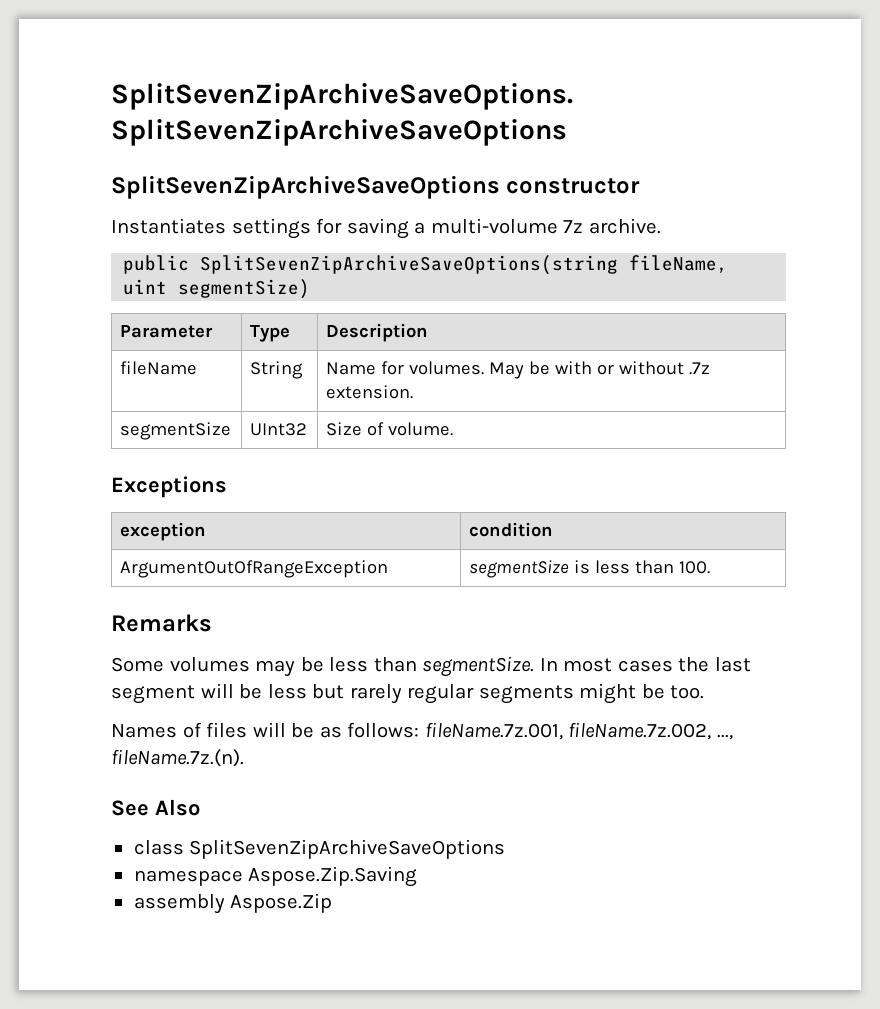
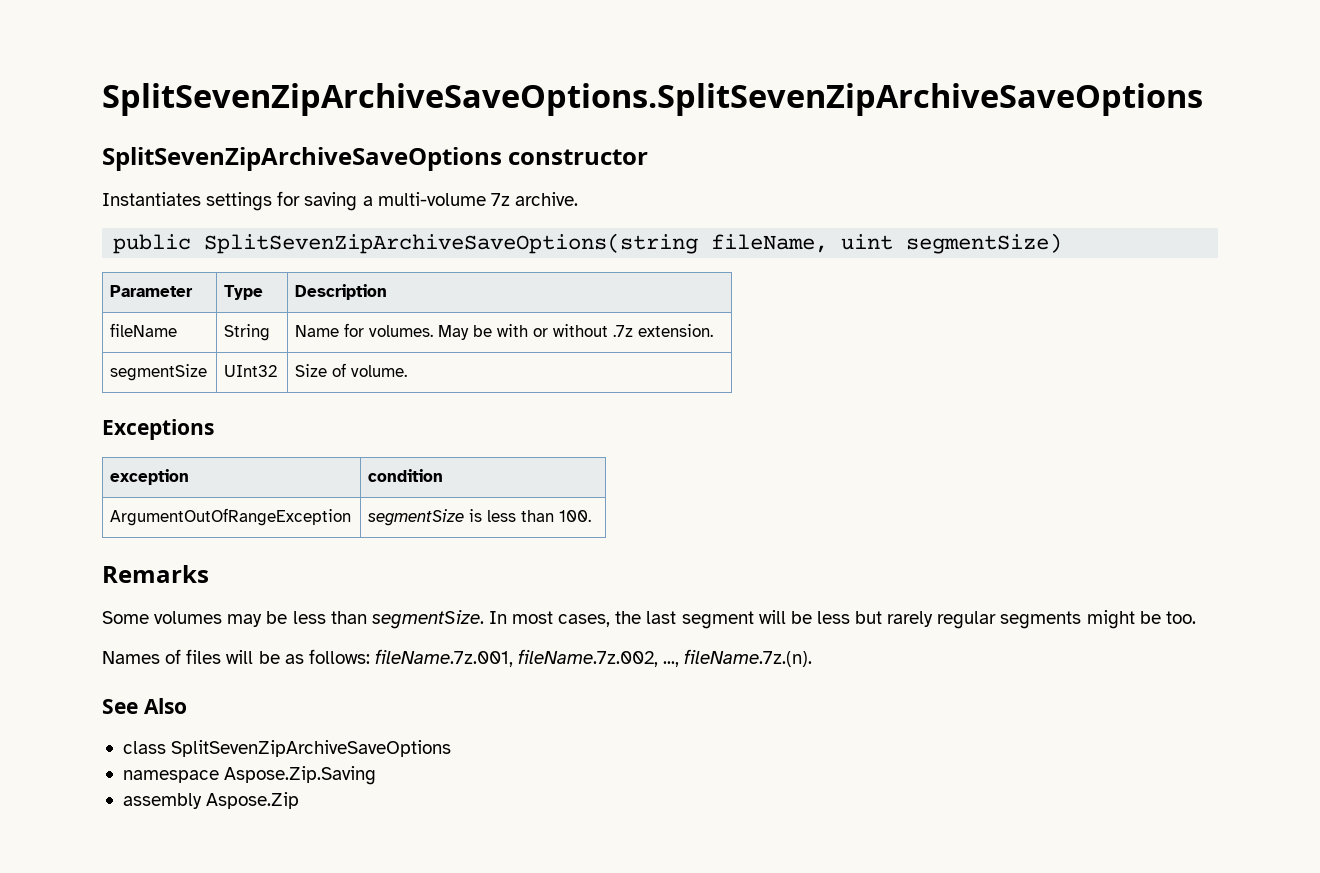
- In most cases the last segment will be less but rarely regular segments might be too.
+ In most cases, the last segment will be less but rarely regular segments might be too.

